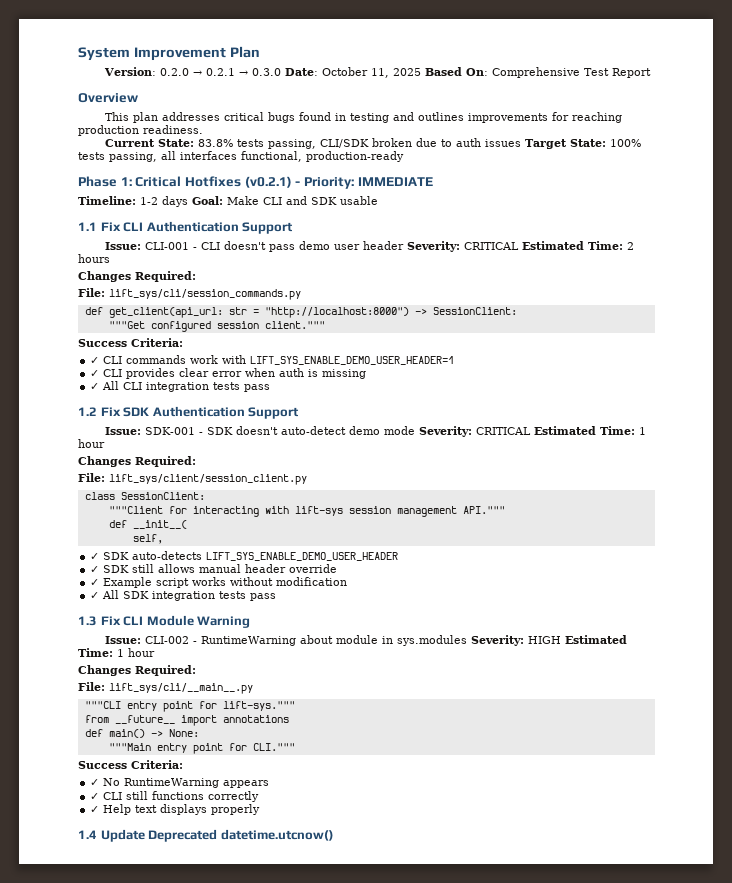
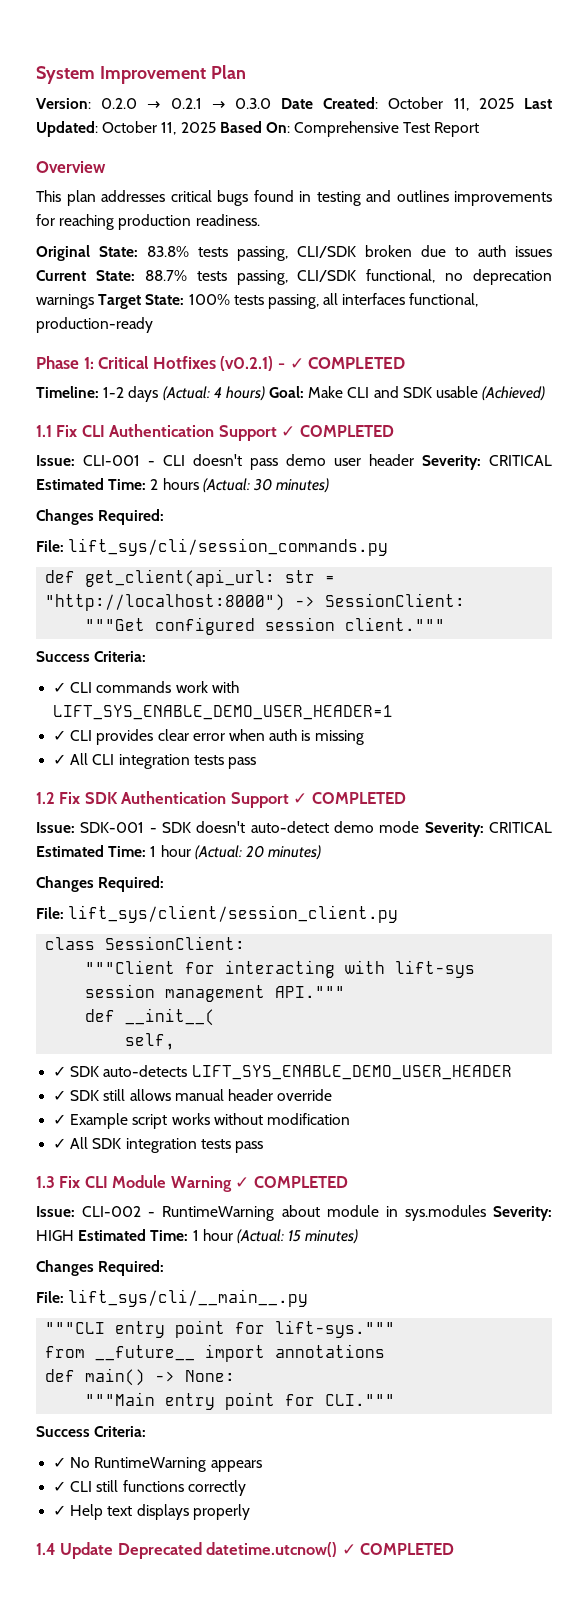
- Version: 0.2.0 → 0.2.1 → 0.3.0 Date: October 11, 2025 Based On: Comprehensive Test Report
+ Version: 0.2.0 → 0.2.1 → 0.3.0 Date Created: October 11, 2025 Last Updated: October 11, 2025 Based On: Comprehensive Test Report
- Current State: 83.8% tests passing, CLI/SDK broken due to auth issues Target State: 100% tests passing, all interfaces functional, production-ready
+ Original State: 83.8% tests passing, CLI/SDK broken due to auth issues Current State: 88.7% tests passing, CLI/SDK functional, no deprecation warnings Target State: 100% tests passing, all interfaces functional, production-ready
- Phase 1: Critical Hotfixes (v0.2.1) - Priority: IMMEDIATE
+ Phase 1: Critical Hotfixes (v0.2.1) - ✓ COMPLETED
- Timeline: 1-2 days Goal: Make CLI and SDK usable
+ Timeline: 1-2 days (Actual: 4 hours) Goal: Make CLI and SDK usable (Achieved)
- 1.1 Fix CLI Authentication Support
+ 1.1 Fix CLI Authentication Support ✓ COMPLETED
- Issue: CLI-001 - CLI doesn't pass demo user header Severity: CRITICAL Estimated Time: 2 hours
+ Issue: CLI-001 - CLI doesn't pass demo user header Severity: CRITICAL Estimated Time: 2 hours (Actual: 30 minutes)
- 1.2 Fix SDK Authentication Support
+ 1.2 Fix SDK Authentication Support ✓ COMPLETED
- Issue: SDK-001 - SDK doesn't auto-detect demo mode Severity: CRITICAL Estimated Time: 1 hour
+ Issue: SDK-001 - SDK doesn't auto-detect demo mode Severity: CRITICAL Estimated Time: 1 hour (Actual: 20 minutes)
- 1.3 Fix CLI Module Warning
+ 1.3 Fix CLI Module Warning ✓ COMPLETED
- Issue: CLI-002 - RuntimeWarning about module in sys.modules Severity: HIGH Estimated Time: 1 hour
+ Issue: CLI-002 - RuntimeWarning about module in sys.modules Severity: HIGH Estimated Time: 1 hour (Actual: 15 minutes)
- 1.4 Update Deprecated datetime.utcnow()
+ 1.4 Update Deprecated datetime.utcnow() ✓ COMPLETED

